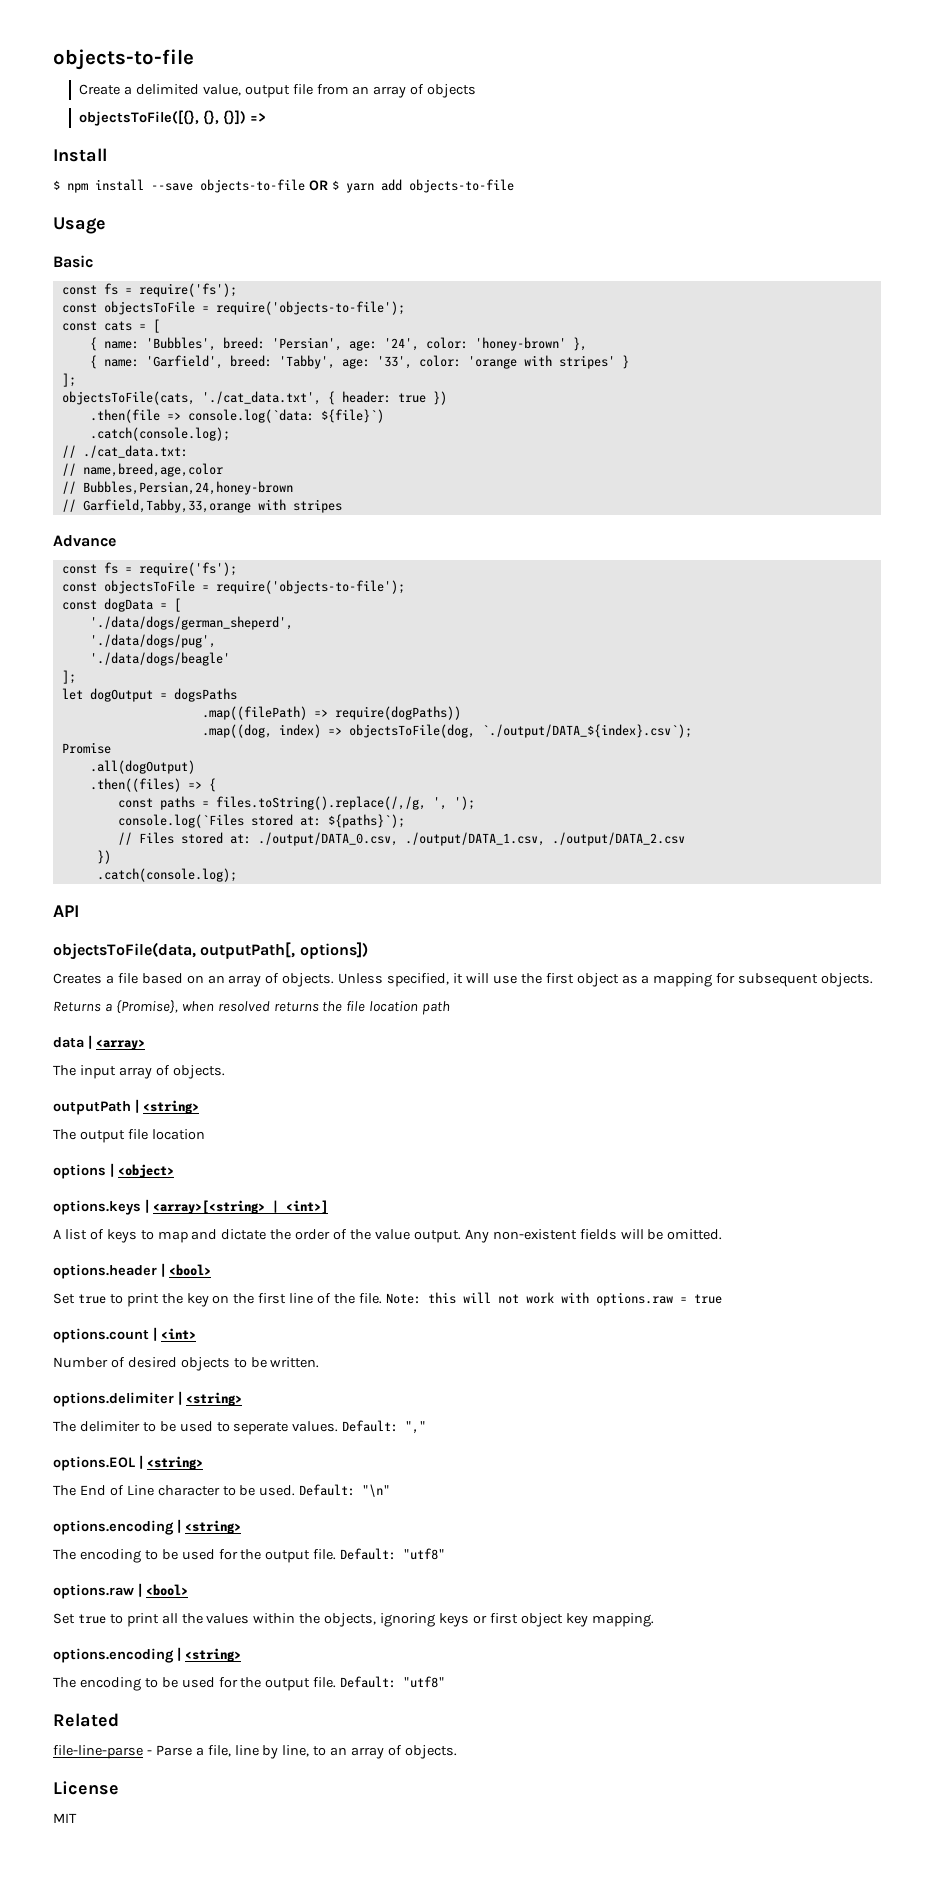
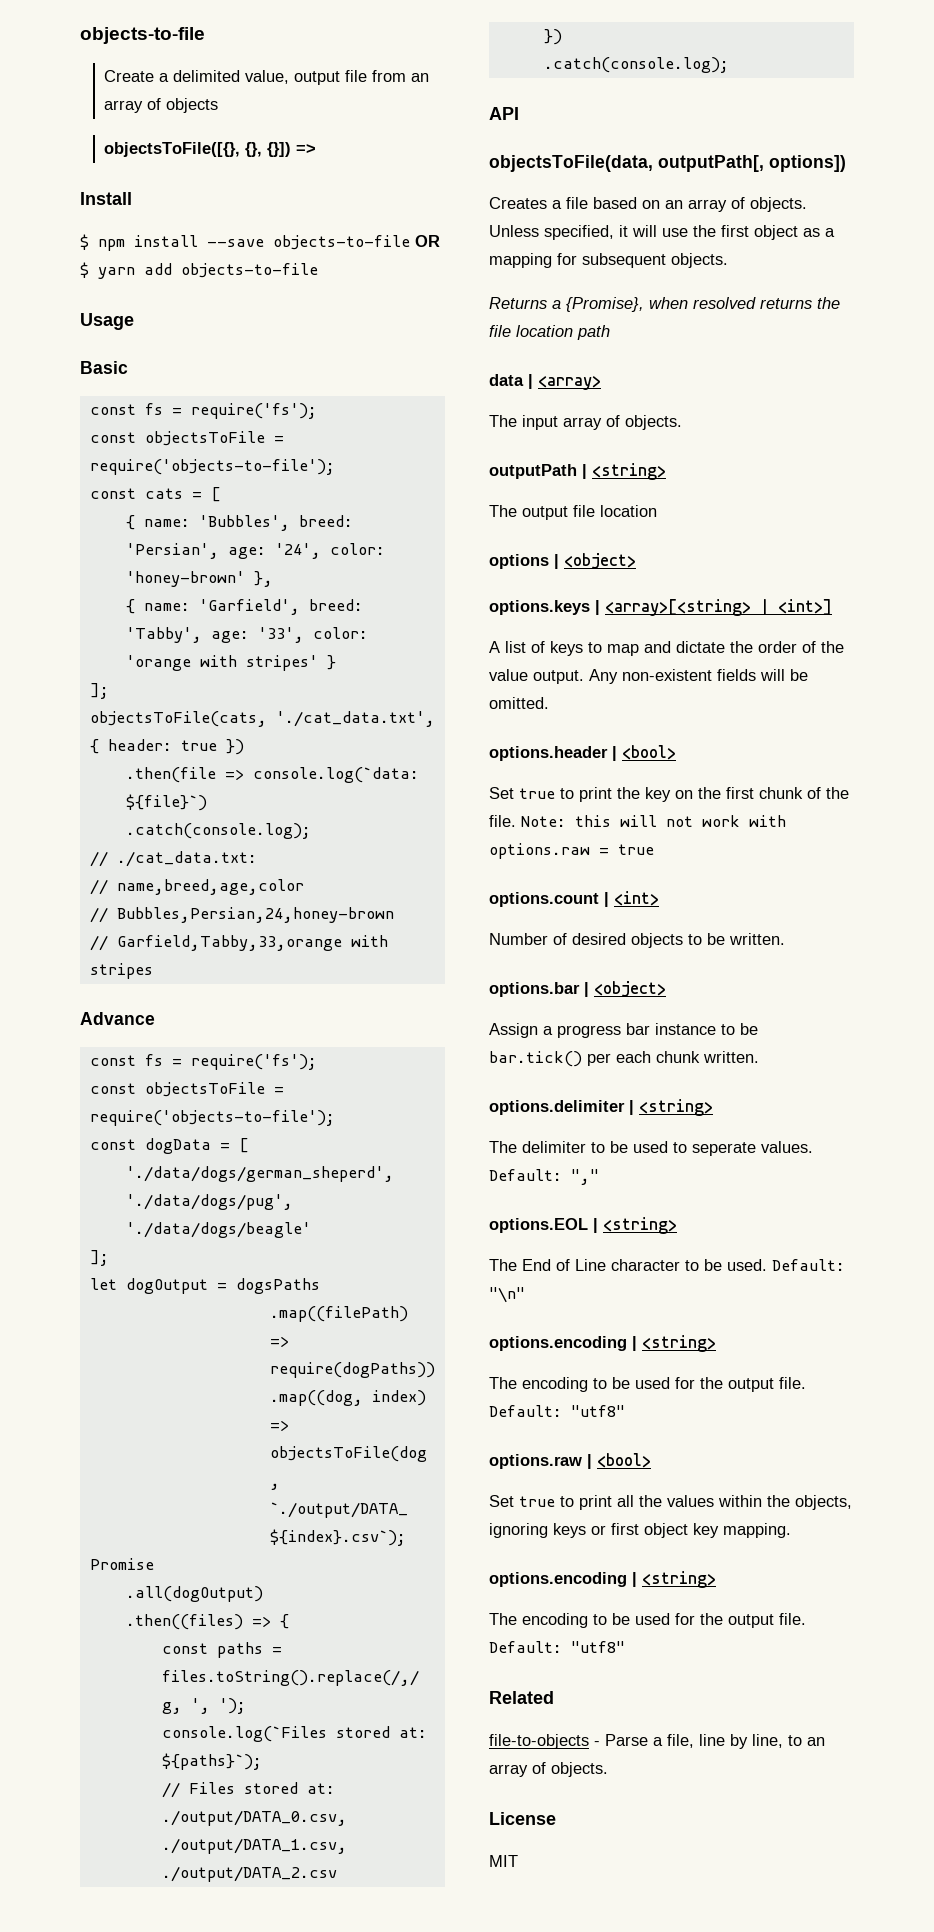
- Set true to print the key on the first line of the file.
+ Set true to print the key on the first chunk of the file.
+ options.bar | <object>
+ Assign a progress bar instance to be bar.tick() per each chunk written.
- file-line-parse - Parse a file, line by line, to an array of objects.
+ file-to-objects - Parse a file, line by line, to an array of objects.

